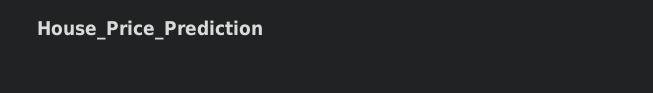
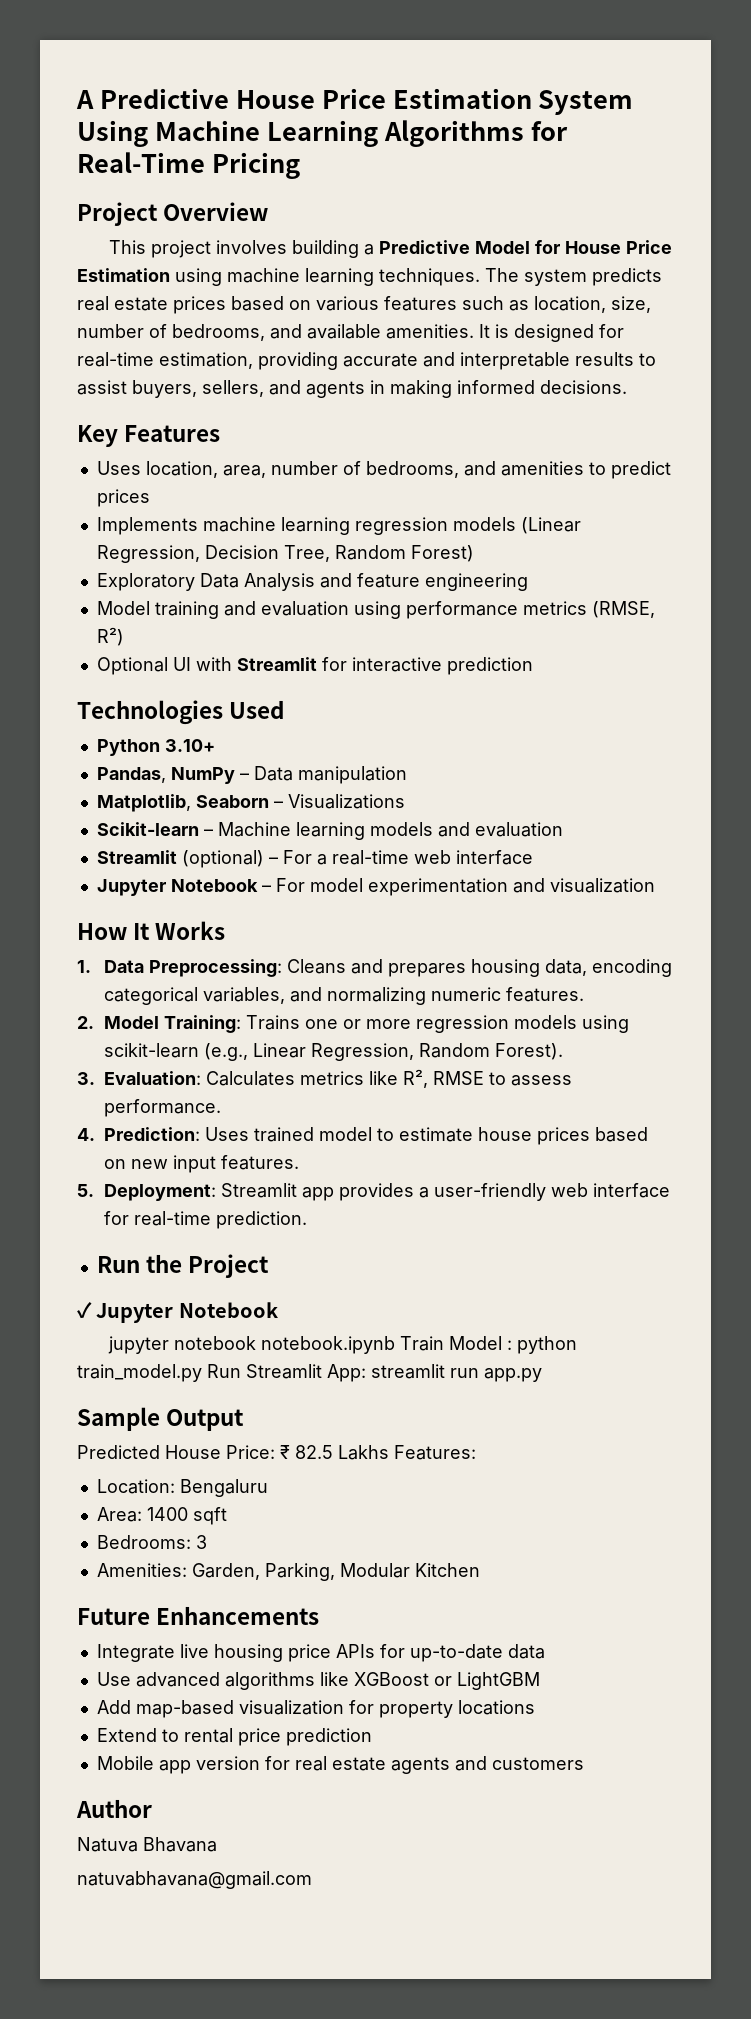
- House_Price_Prediction
+ A Predictive House Price Estimation System Using Machine Learning Algorithms for Real-Time Pricing
+ Project Overview
+ This project involves building a Predictive Model for House Price Estimation using machine learning techniques. The system predicts real estate prices based on various features such as location, size, number of bedrooms, and available amenities. It is designed for real-time estimation, providing accurate and interpretable results to assist buyers, sellers, and agents in making informed decisions.
+ Key Features
+ Uses location, area, number of bedrooms, and amenities to predict prices
+ Implements machine learning regression models (Linear Regression, Decision Tree, Random Forest)
+ Exploratory Data Analysis and feature engineering
+ Model training and evaluation using performance metrics (RMSE, R²)
+ Optional UI with Streamlit for interactive prediction
+ Technologies Used
+ Python 3.10+
+ Pandas, NumPy – Data manipulation
+ Matplotlib, Seaborn – Visualizations
+ Scikit-learn – Machine learning models and evaluation
+ Streamlit (optional) – For a real-time web interface
+ Jupyter Notebook – For model experimentation and visualization
+ How It Works
+ 1. Data Preprocessing: Cleans and prepares housing data, encoding categorical variables, and normalizing numeric features.
+ 2. Model Training: Trains one or more regression models using scikit-learn (e.g., Linear Regression, Random Forest).
+ 3. Evaluation: Calculates metrics like R², RMSE to assess performance.
+ 4. Prediction: Uses trained model to estimate house prices based on new input features.
+ 5. Deployment: Streamlit app provides a user-friendly web interface for real-time prediction.
+ Run the Project
+ ✓ Jupyter Notebook
+ jupyter notebook notebook.ipynb Train Model : python train_model.py Run Streamlit App: streamlit run app.py
+ Sample Output
+ Predicted House Price: ₹ 82.5 Lakhs Features:
+ Location: Bengaluru
+ Area: 1400 sqft
+ Bedrooms: 3
+ Amenities: Garden, Parking, Modular Kitchen
+ Future Enhancements
+ Integrate live housing price APIs for up-to-date data
+ Use advanced algorithms like XGBoost or LightGBM
+ Add map-based visualization for property locations
+ Extend to rental price prediction
+ Mobile app version for real estate agents and customers
+ Author
+ Natuva Bhavana
+ natuvabhavana@gmail.com

